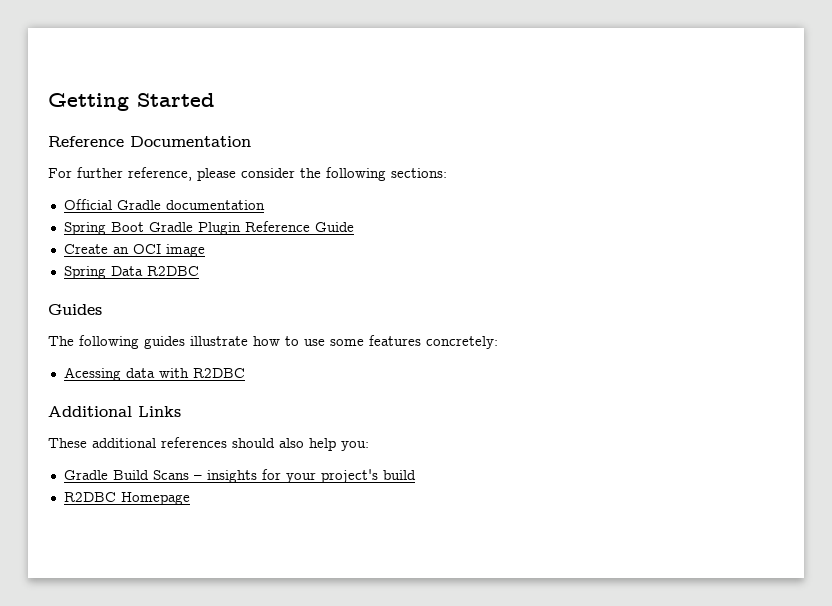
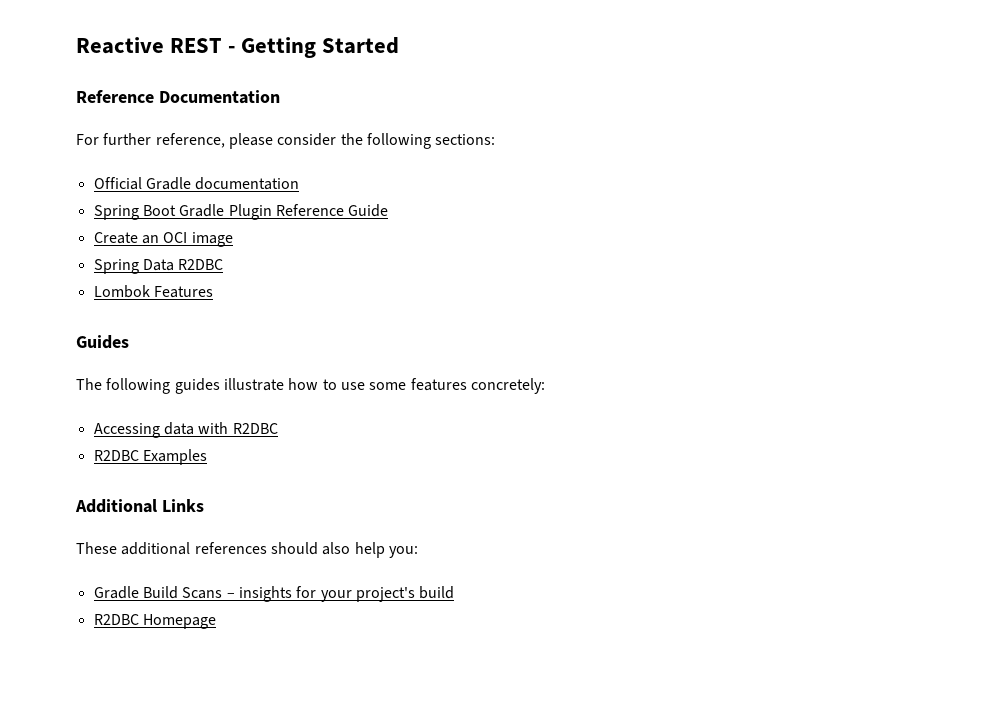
- Getting Started
+ Reactive REST - Getting Started
+ Lombok Features
- Acessing data with R2DBC
+ Accessing data with R2DBC
+ R2DBC Examples

